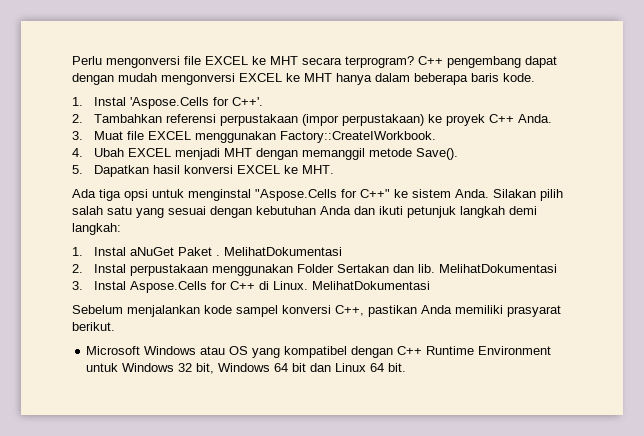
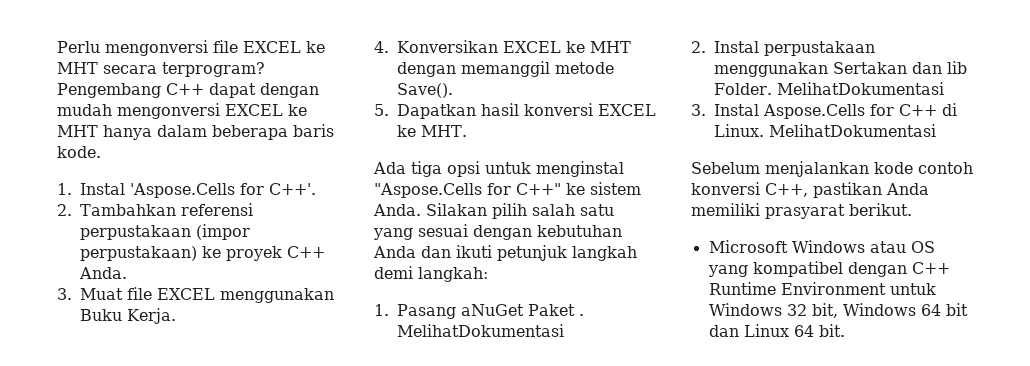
- C++ pengembang dapat dengan mudah mengonversi EXCEL ke MHT hanya dalam beberapa baris kode.
+ Pengembang C++ dapat dengan mudah mengonversi EXCEL ke MHT hanya dalam beberapa baris kode.
- 3. Muat file EXCEL menggunakan Factory::CreateIWorkbook.
+ 3. Muat file EXCEL menggunakan Buku Kerja.
- 4. Ubah EXCEL menjadi MHT dengan memanggil metode Save().
+ 4. Konversikan EXCEL ke MHT dengan memanggil metode Save().
- 1. Instal aNuGet Paket .
+ 1. Pasang aNuGet Paket .
- 2. Instal perpustakaan menggunakan Folder Sertakan dan lib.
+ 2. Instal perpustakaan menggunakan Sertakan dan lib Folder.
- Sebelum menjalankan kode sampel konversi C++, pastikan Anda memiliki prasyarat berikut.
+ Sebelum menjalankan kode contoh konversi C++, pastikan Anda memiliki prasyarat berikut.

